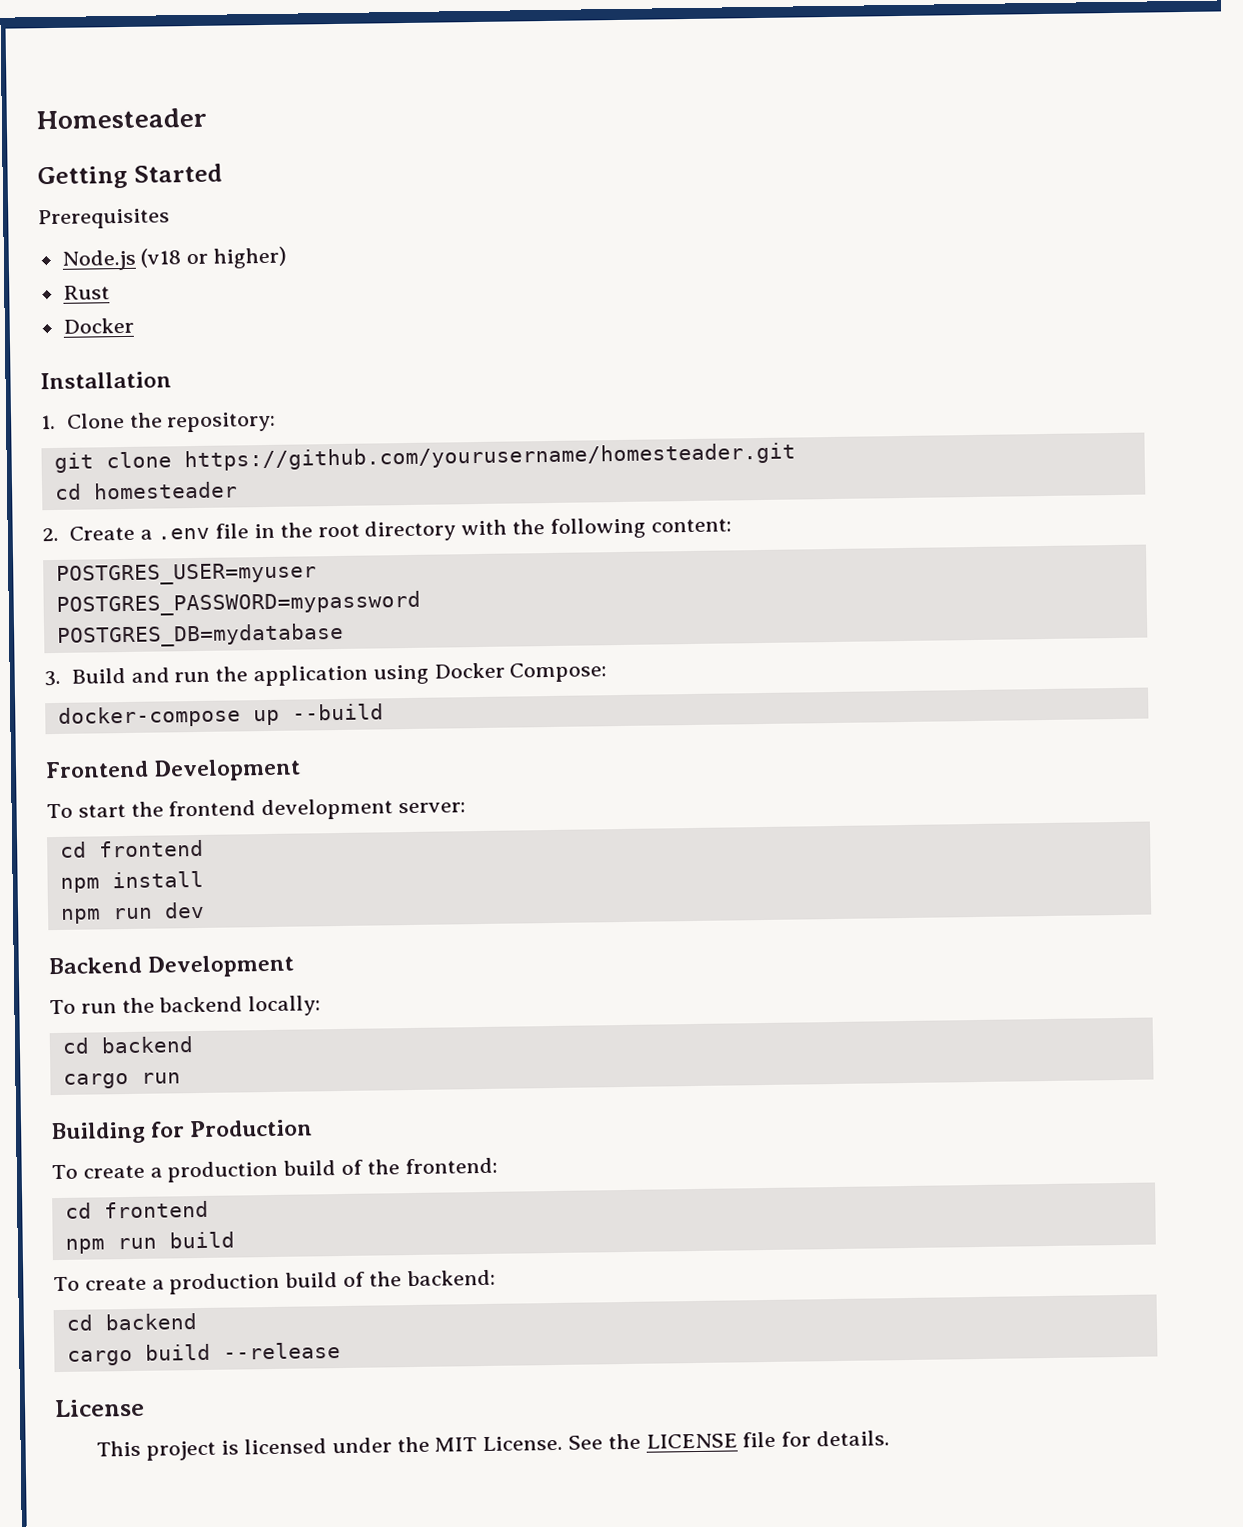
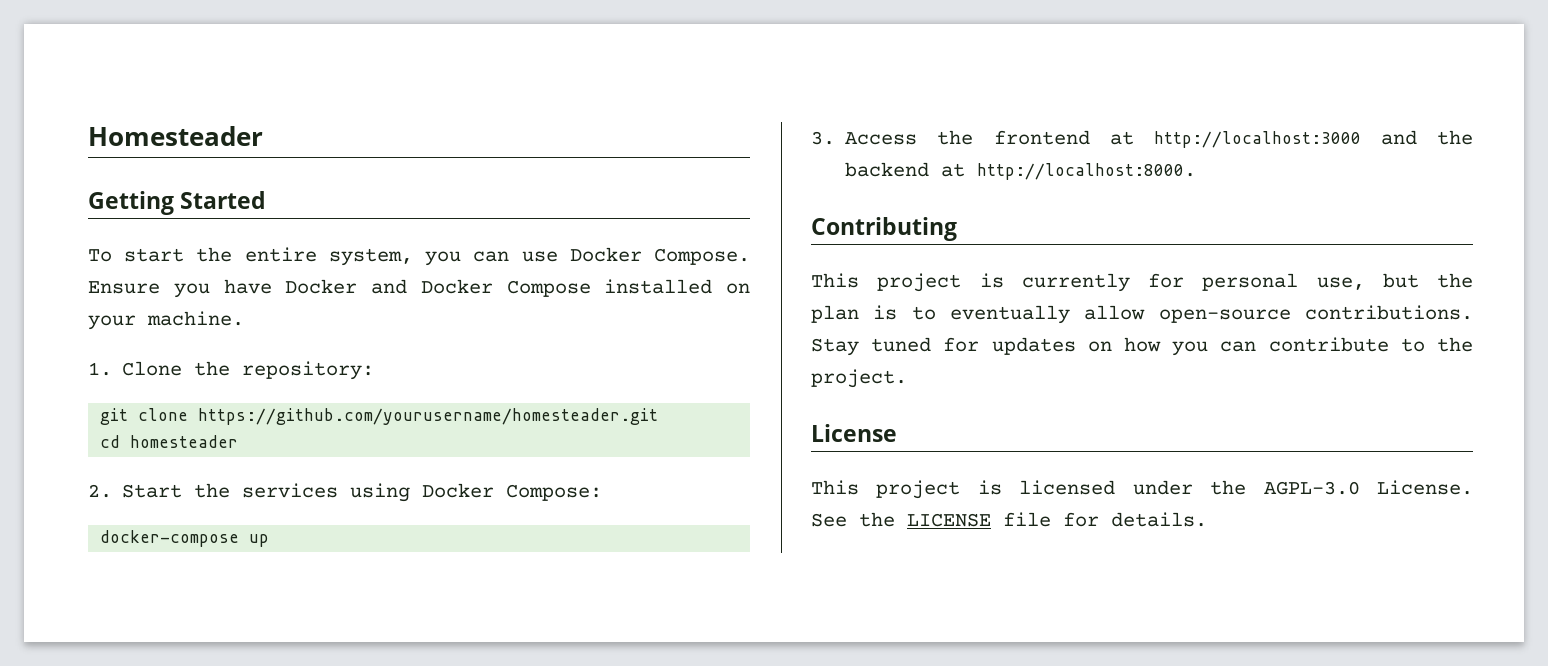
- Prerequisites
- Node.js (v18 or higher)
- Rust
- Docker
- Installation
+ To start the entire system, you can use Docker Compose. Ensure you have Docker and Docker Compose installed on your machine.
- 2. Create a .env file in the root directory with the following content:
- POSTGRES_USER=myuser
- POSTGRES_PASSWORD=mypassword
- POSTGRES_DB=mydatabase
- 3. Build and run the application using Docker Compose:
+ 2. Start the services using Docker Compose:
- docker-compose up --build
- Frontend Development
- To start the frontend development server:
- cd frontend
- npm install
- npm run dev
- Backend Development
- To run the backend locally:
- cd backend
- cargo run
- Building for Production
- To create a production build of the frontend:
- cd frontend
- npm run build
- To create a production build of the backend:
- cd backend
- cargo build --release
+ docker-compose up
+ 3. Access the frontend at http://localhost:3000 and the backend at http://localhost:8000.
+ Contributing
+ This project is currently for personal use, but the plan is to eventually allow open-source contributions. Stay tuned for updates on how you can contribute to the project.
- This project is licensed under the MIT License.
+ This project is licensed under the AGPL-3.0 License.

